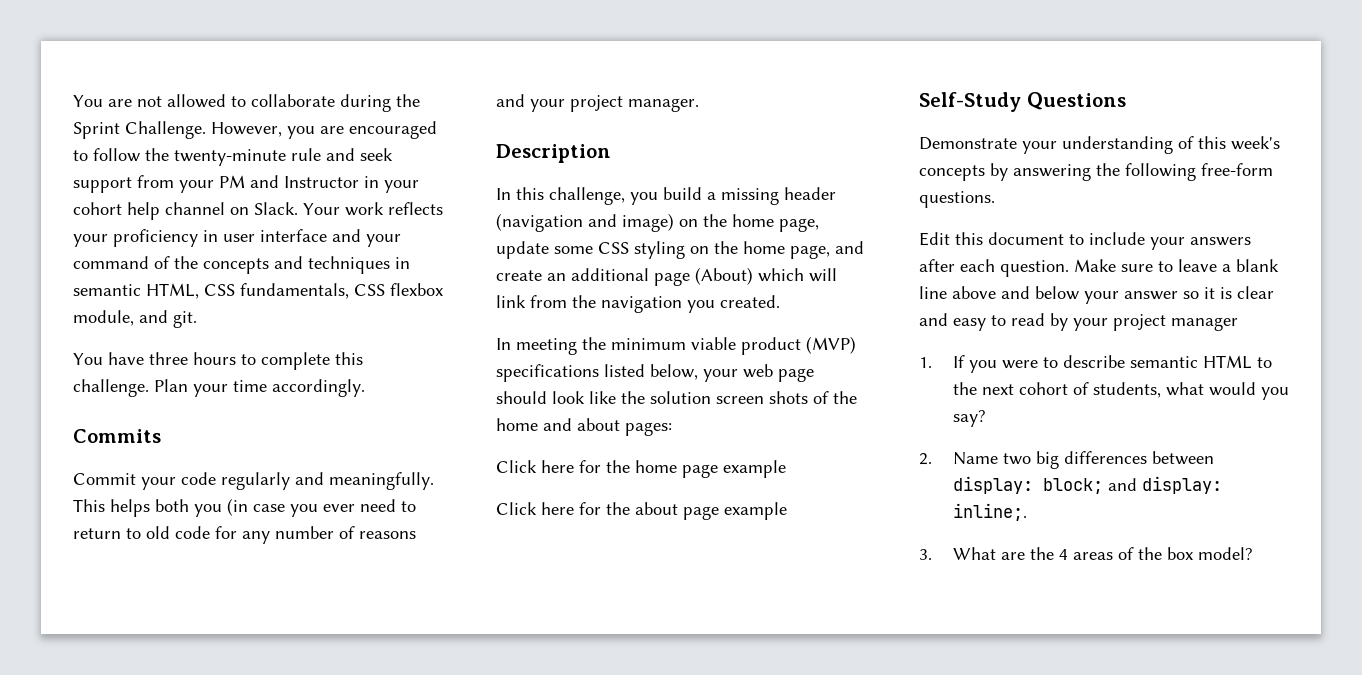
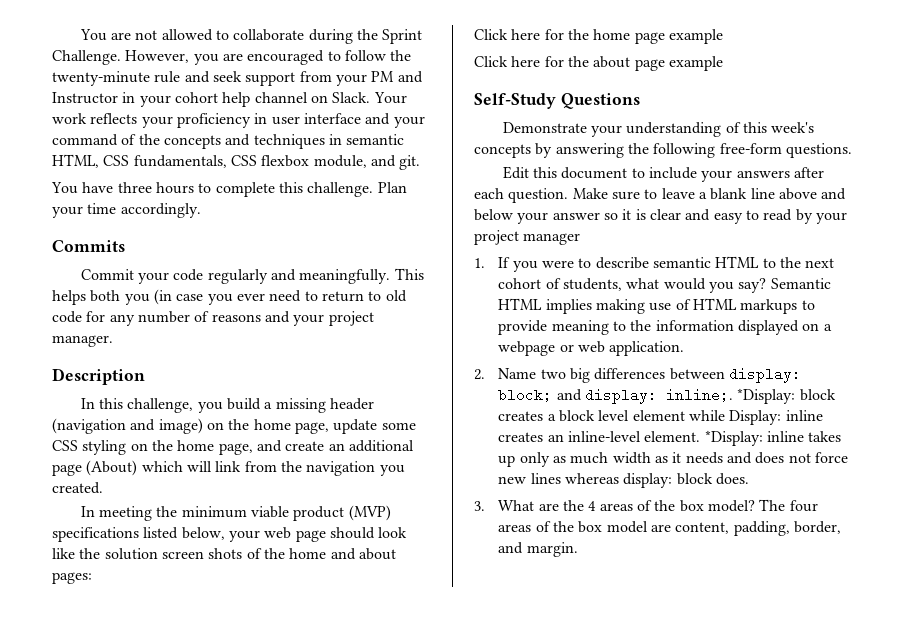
+ Semantic HTML implies making use of HTML markups to provide meaning to the information displayed on a webpage or web application.
+ *Display: block creates a block level element while Display: inline creates an inline-level element. *Display: inline takes up only as much width as it needs and does not force new lines whereas display: block does.
+ The four areas of the box model are content, padding, border, and margin.

